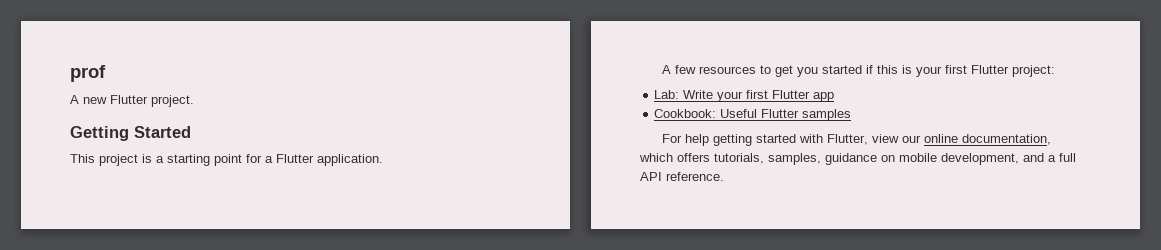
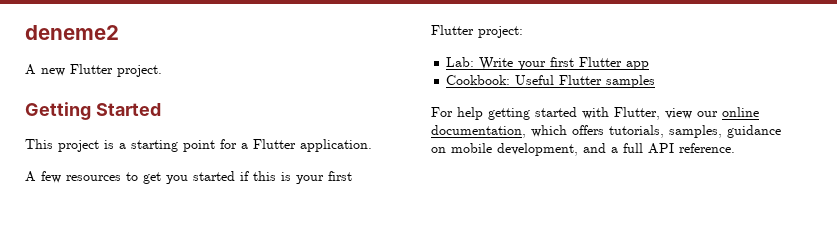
- prof
+ deneme2

